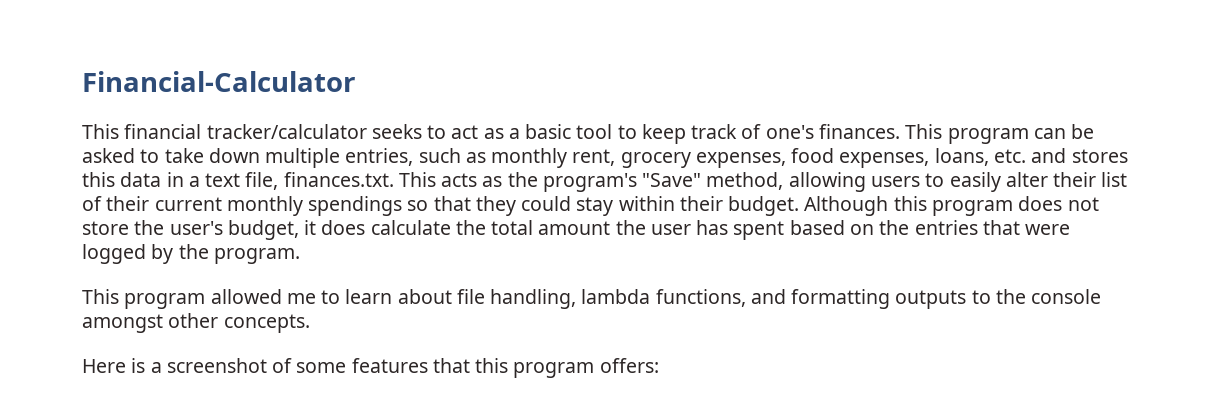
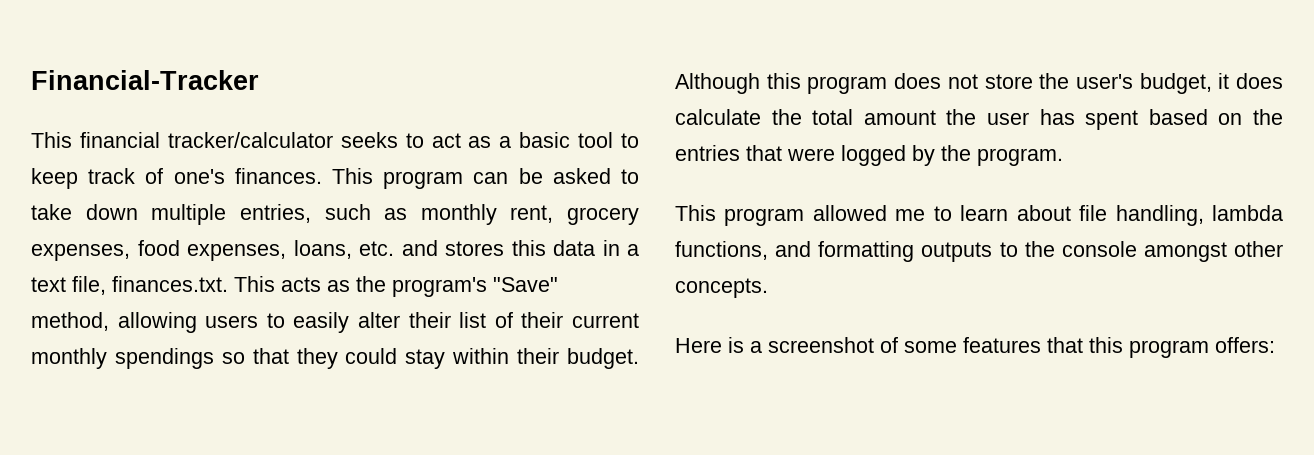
- Financial-Calculator
+ Financial-Tracker

